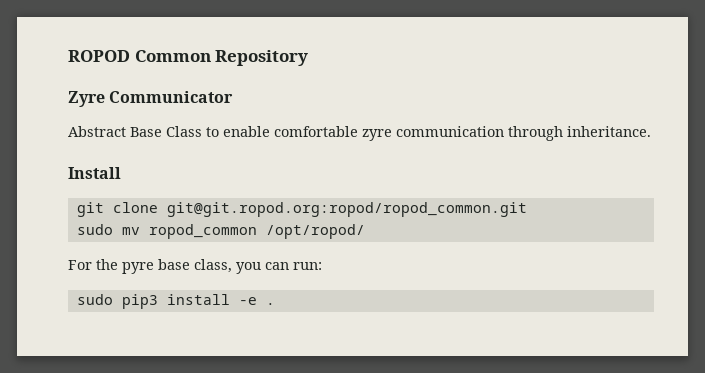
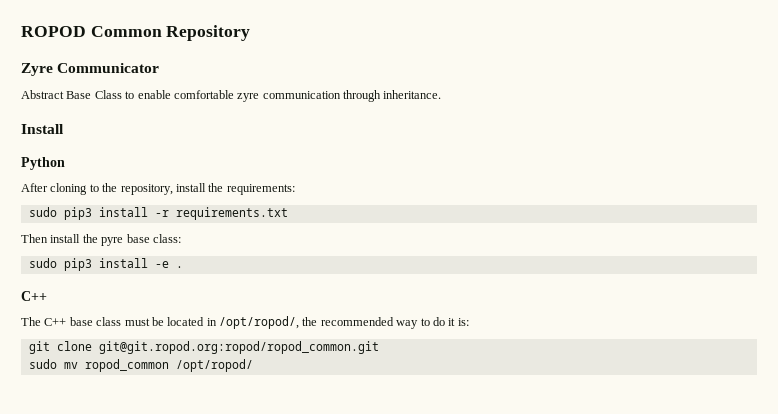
+ Python
+ After cloning to the repository, install the requirements:
+ sudo pip3 install -r requirements.txt
+ Then install the pyre base class:
+ sudo pip3 install -e .
+ C++
+ The C++ base class must be located in /opt/ropod/, the recommended way to do it is:
- For the pyre base class, you can run:
- sudo pip3 install -e .

